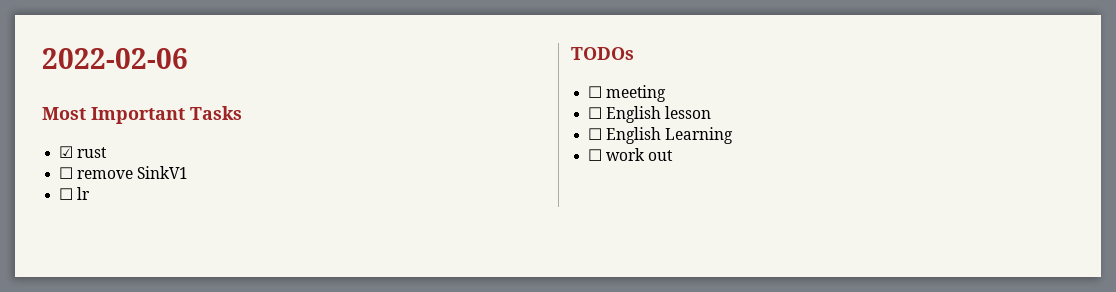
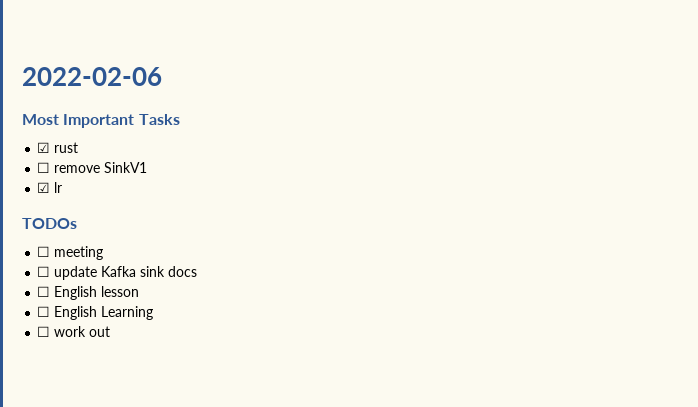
- ☐ lr
+ ☑ lr
+ ☐ update Kafka sink docs

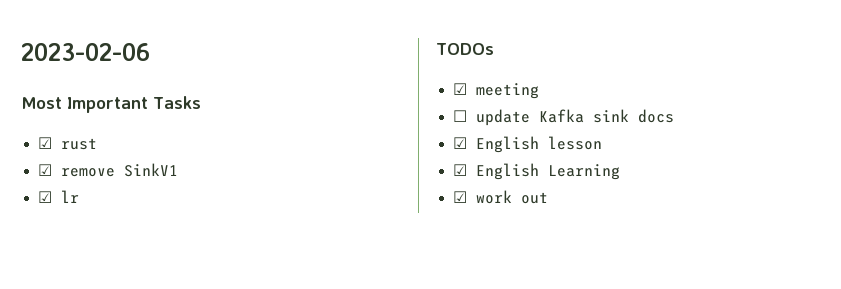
- 2022-02-06
+ 2023-02-06
- ☐ remove SinkV1
+ ☑ remove SinkV1
- ☐ meeting
+ ☑ meeting
- ☐ English lesson
+ ☑ English lesson
- ☐ English Learning
+ ☑ English Learning
- ☐ work out
+ ☑ work out

